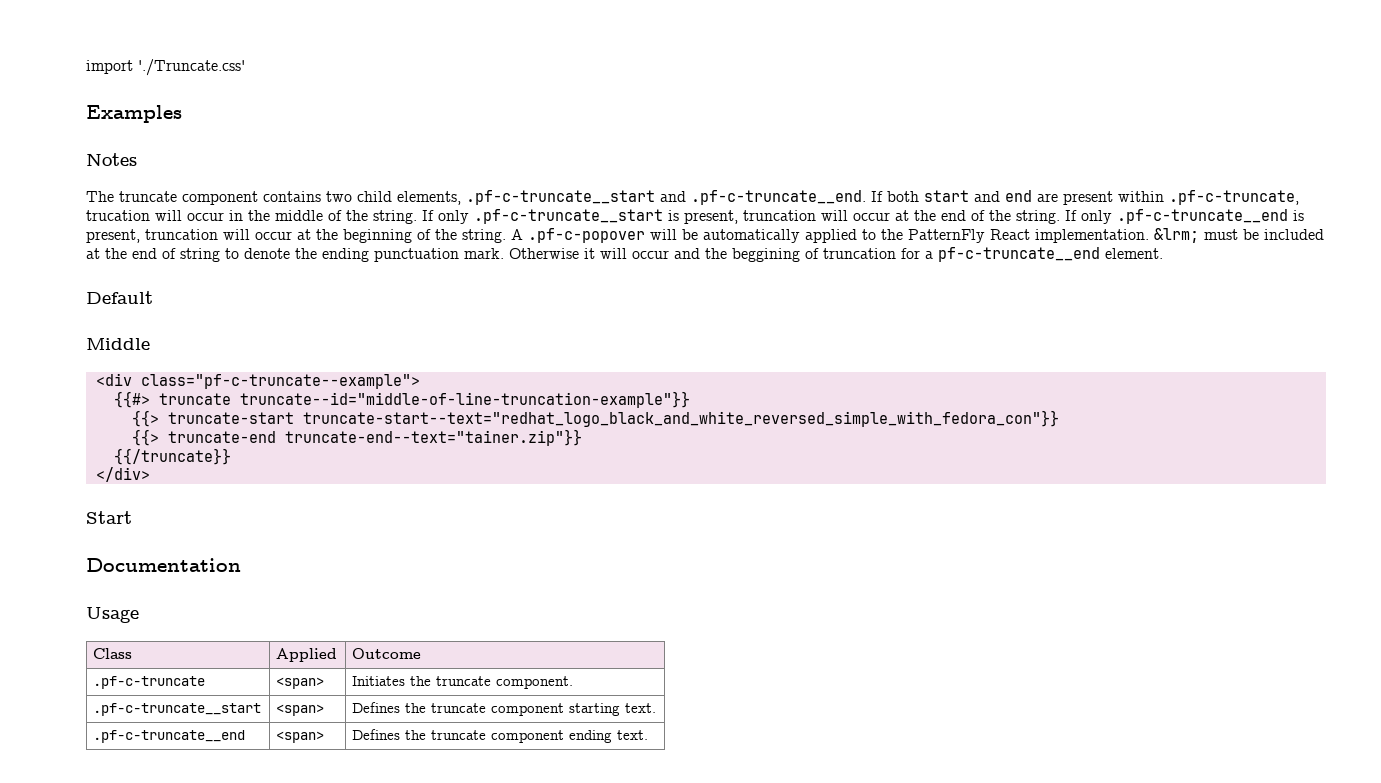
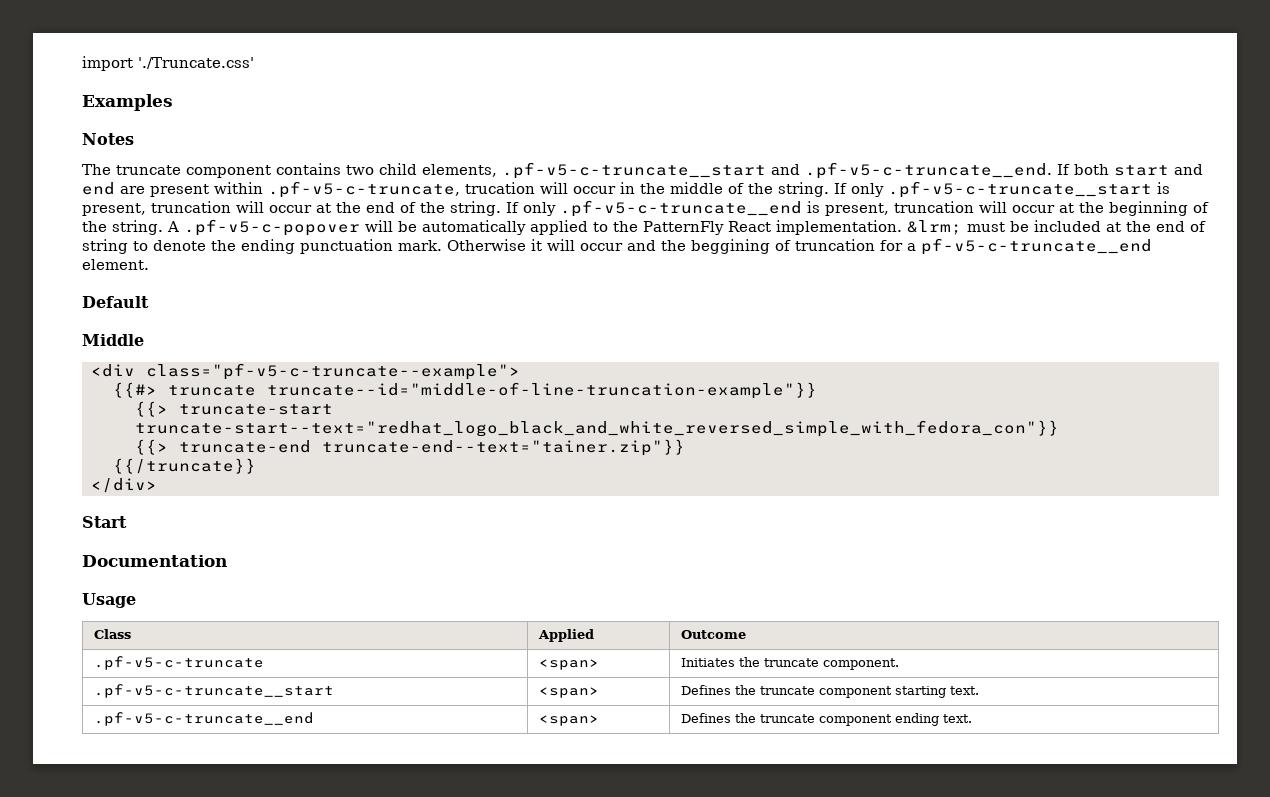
- The truncate component contains two child elements, .pf-c-truncate__start and .pf-c-truncate__end. If both start and end are present within .pf-c-truncate, trucation will occur in the middle of the string.
+ The truncate component contains two child elements, .pf-v5-c-truncate__start and .pf-v5-c-truncate__end. If both start and end are present within .pf-v5-c-truncate, trucation will occur in the middle of the string.
- If only .pf-c-truncate__start is present, truncation will occur at the end of the string.
+ If only .pf-v5-c-truncate__start is present, truncation will occur at the end of the string.
- If only .pf-c-truncate__end is present, truncation will occur at the beginning of the string.
+ If only .pf-v5-c-truncate__end is present, truncation will occur at the beginning of the string.
- A .pf-c-popover will be automatically applied to the PatternFly React implementation.
+ A .pf-v5-c-popover will be automatically applied to the PatternFly React implementation.
- Otherwise it will occur and the beggining of truncation for a pf-c-truncate__end element.
+ Otherwise it will occur and the beggining of truncation for a pf-v5-c-truncate__end element.
- <div class="pf-c-truncate--example">
+ <div class="pf-v5-c-truncate--example">
- .pf-c-truncate | <span> | Initiates the truncate component.
+ .pf-v5-c-truncate | <span> | Initiates the truncate component.
- .pf-c-truncate__start | <span> | Defines the truncate component starting text.
+ .pf-v5-c-truncate__start | <span> | Defines the truncate component starting text.
- .pf-c-truncate__end | <span> | Defines the truncate component ending text.
+ .pf-v5-c-truncate__end | <span> | Defines the truncate component ending text.

